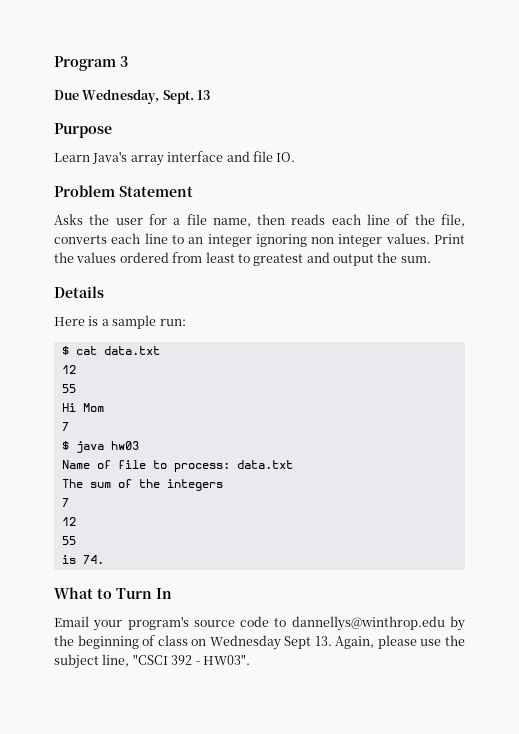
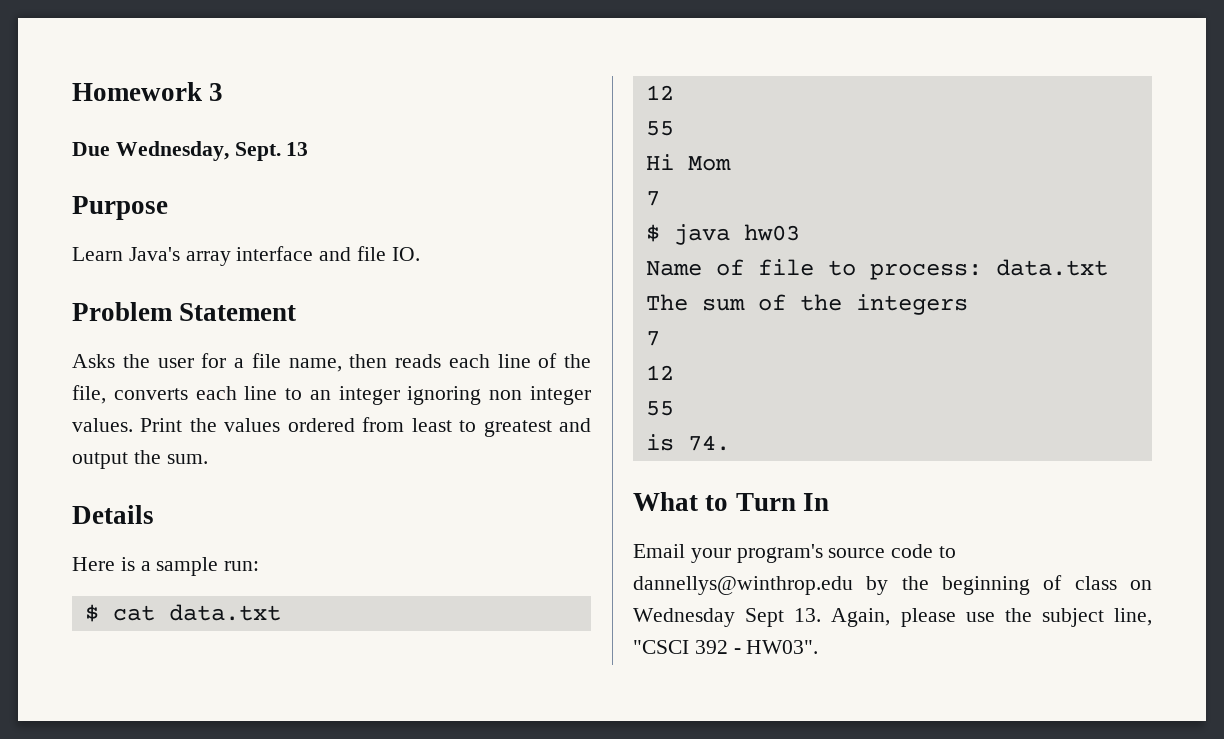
- Program 3
+ Homework 3

